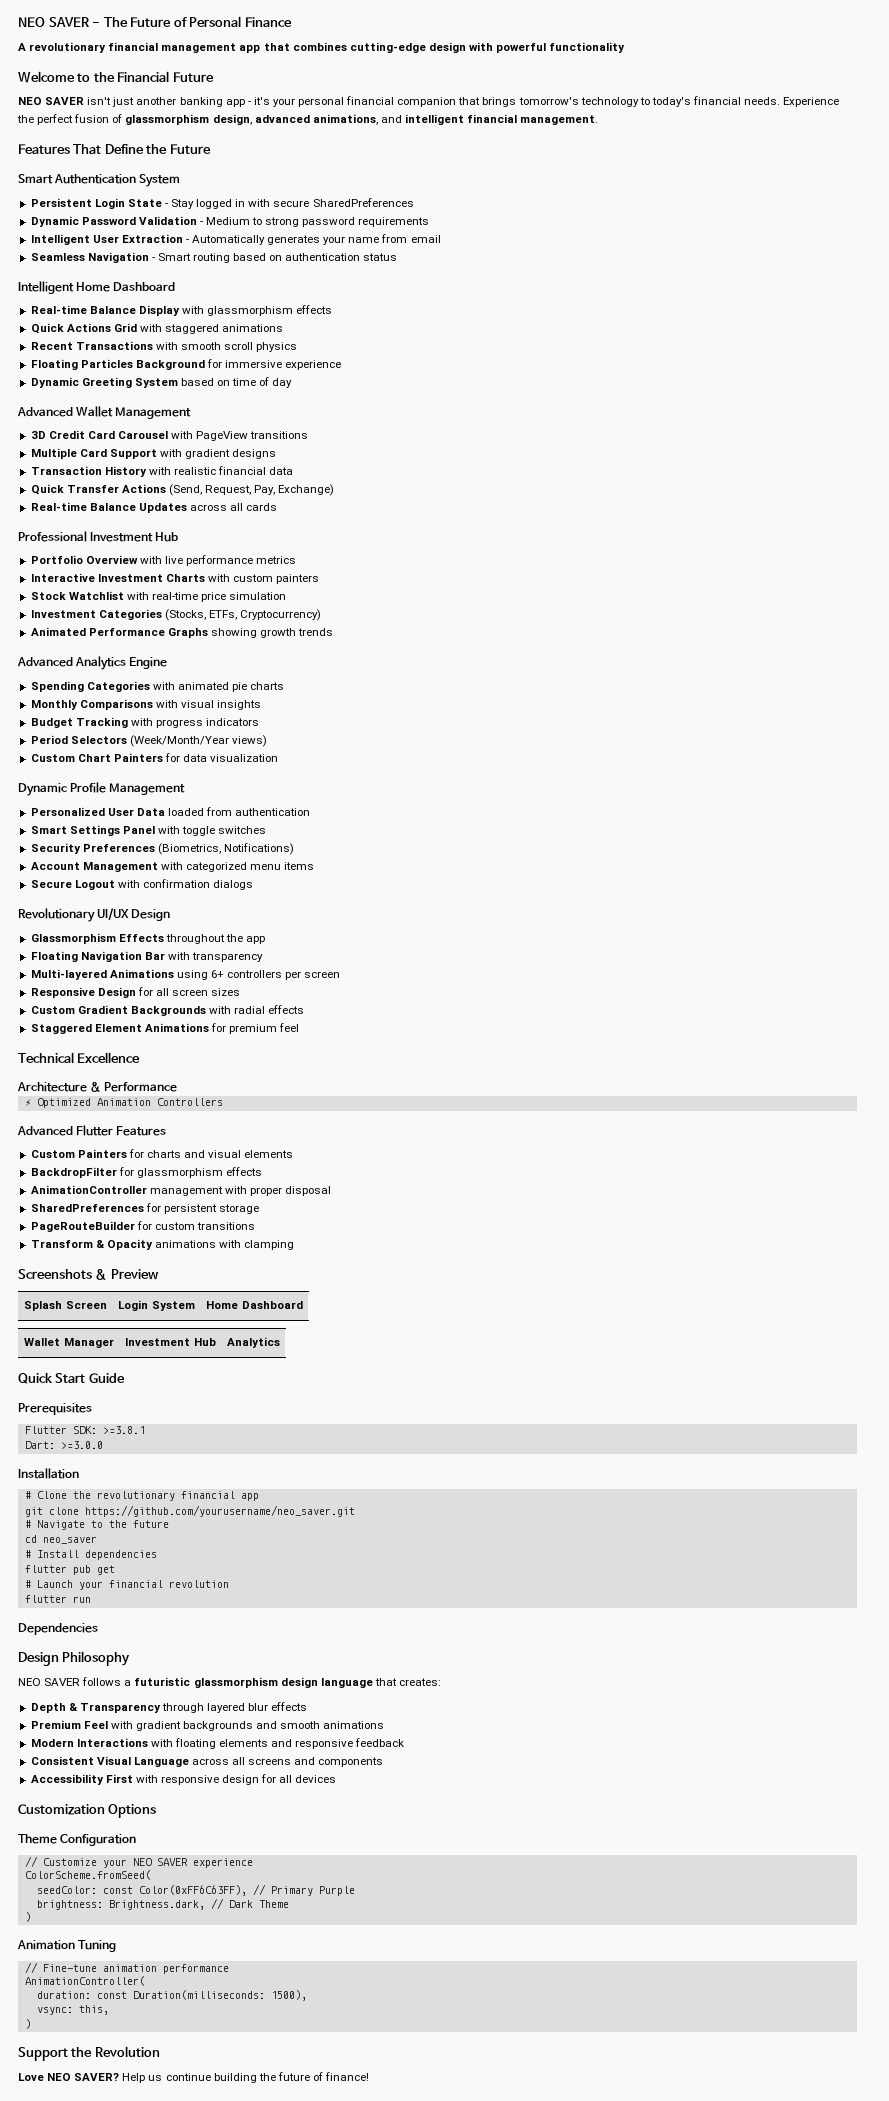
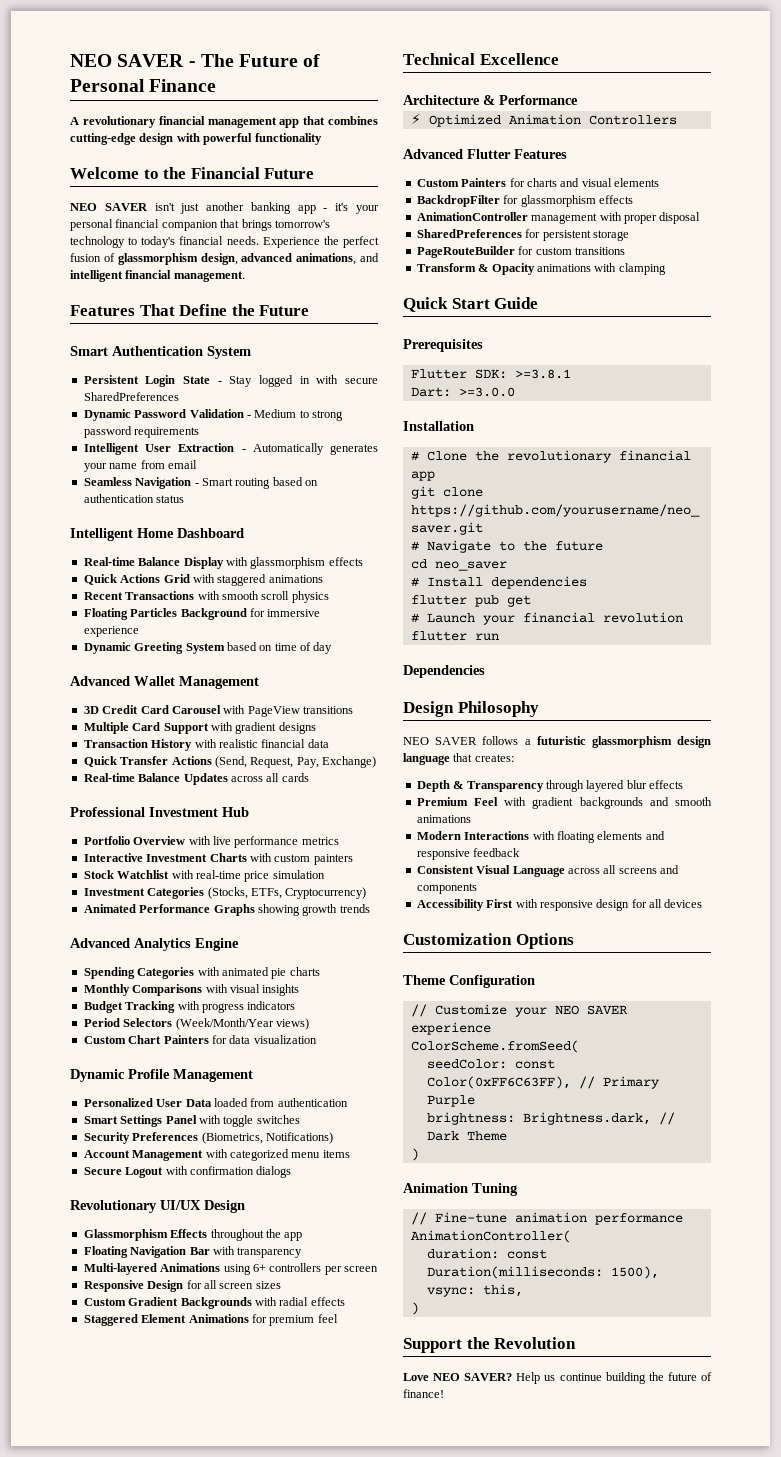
- Screenshots & Preview
- Splash Screen | Login System | Home Dashboard
- Wallet Manager | Investment Hub | Analytics

